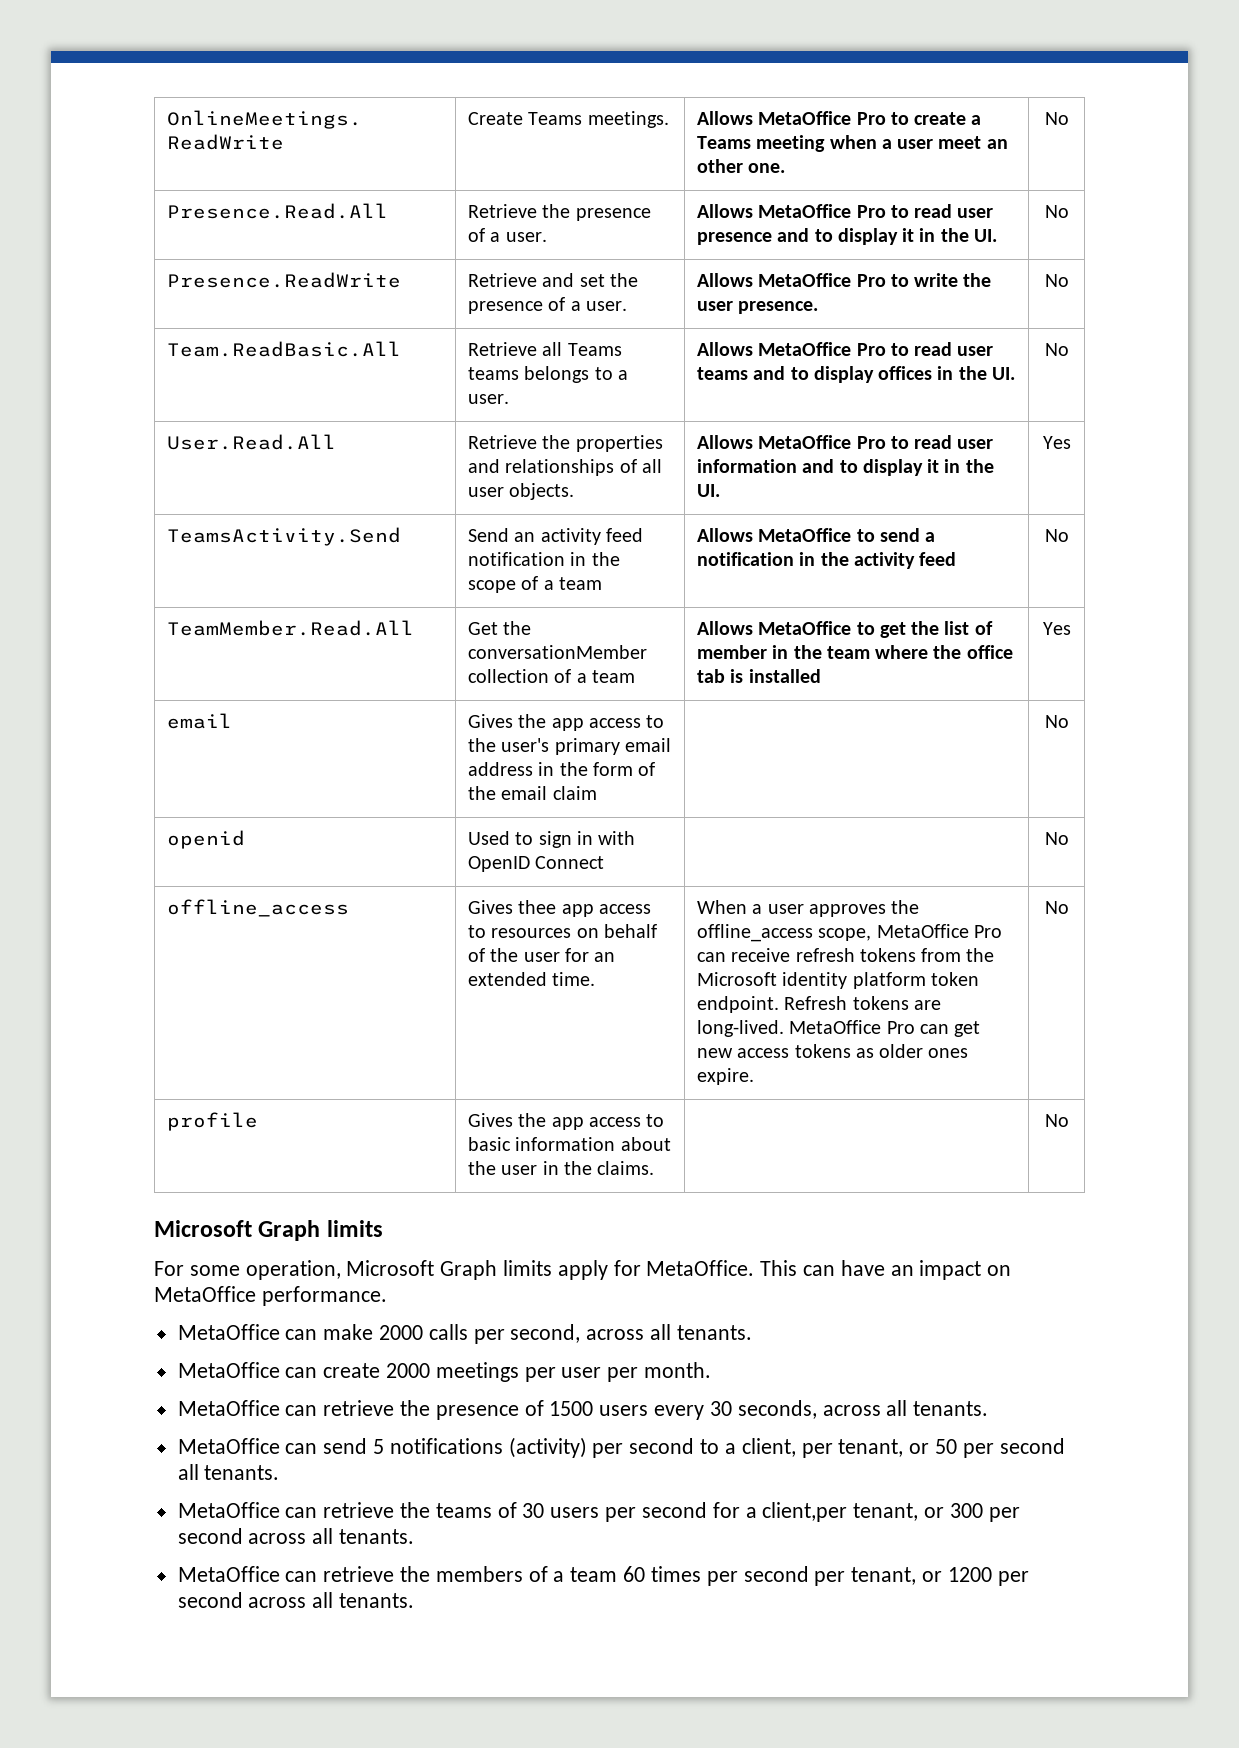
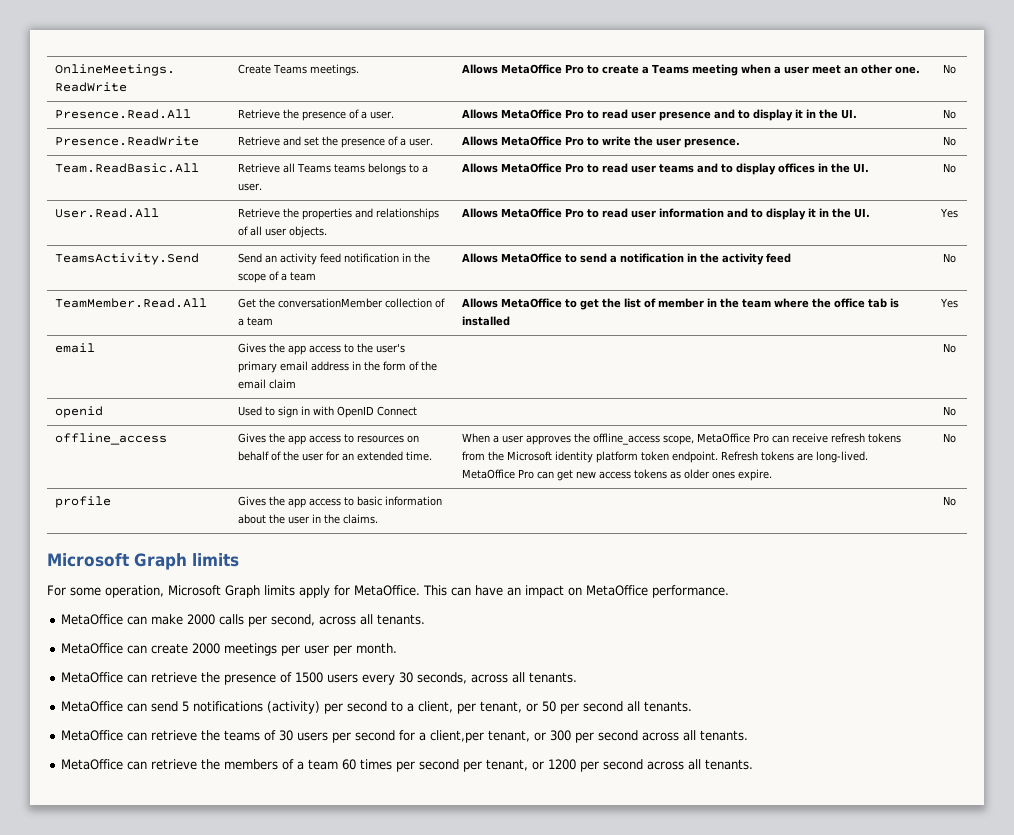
- Gives thee app access to resources on behalf of the user for an extended time.
+ Gives the app access to resources on behalf of the user for an extended time.

